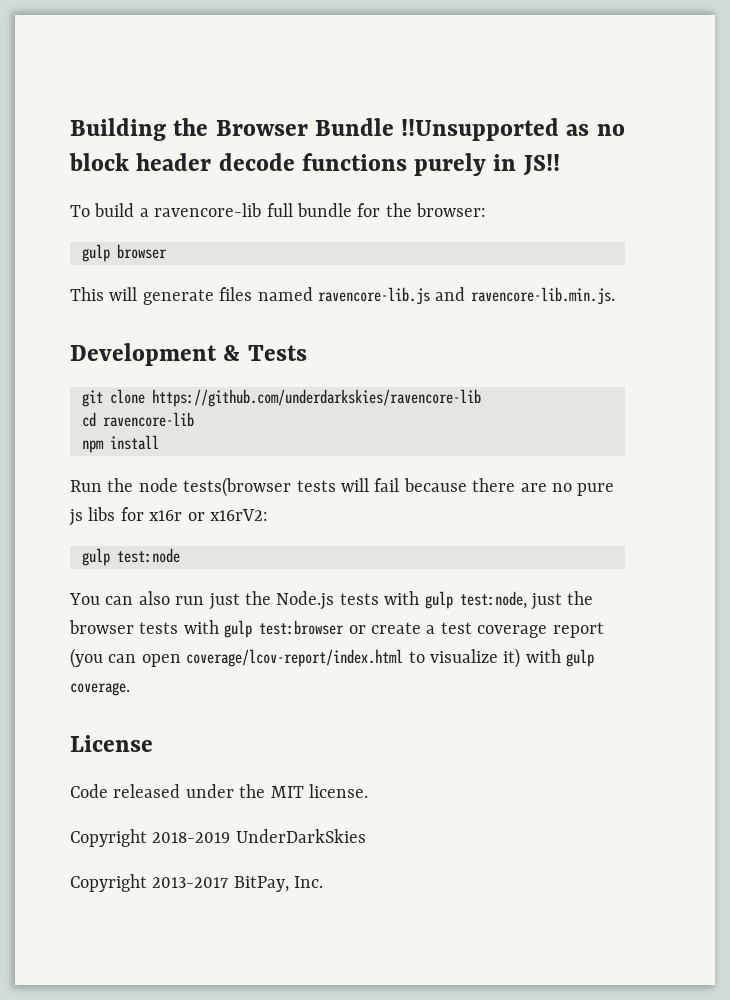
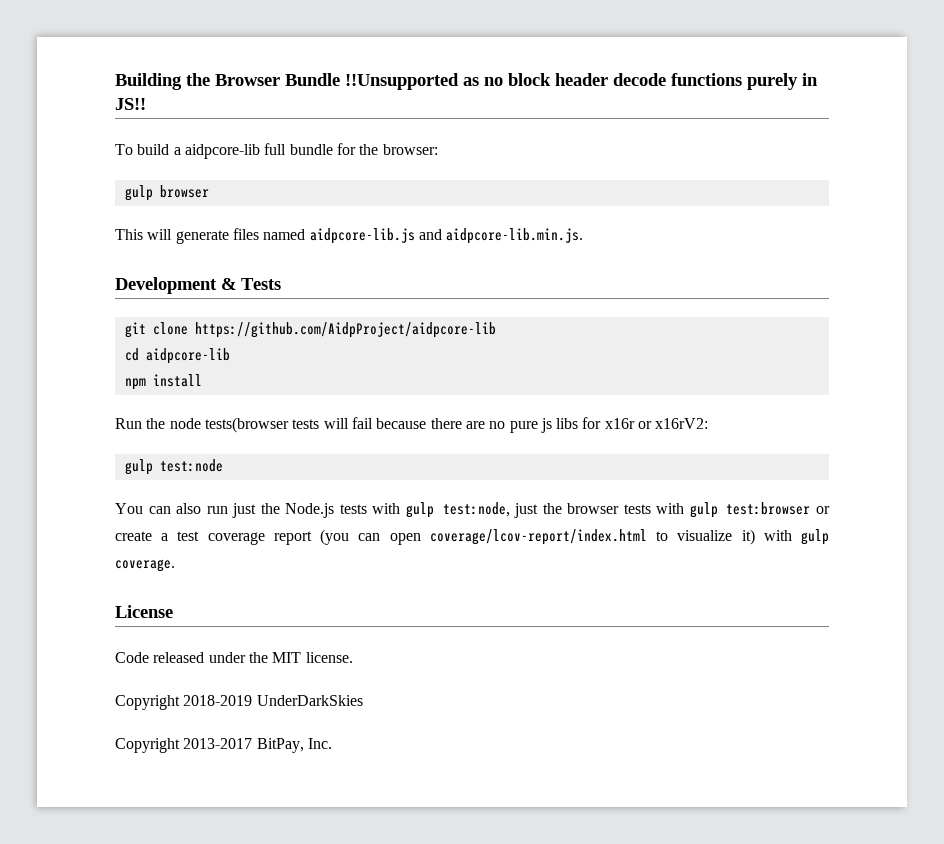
- To build a ravencore-lib full bundle for the browser:
+ To build a aidpcore-lib full bundle for the browser:
- This will generate files named ravencore-lib.js and ravencore-lib.min.js.
+ This will generate files named aidpcore-lib.js and aidpcore-lib.min.js.
- git clone https://github.com/underdarkskies/ravencore-lib
+ git clone https://github.com/AidpProject/aidpcore-lib
- cd ravencore-lib
+ cd aidpcore-lib

